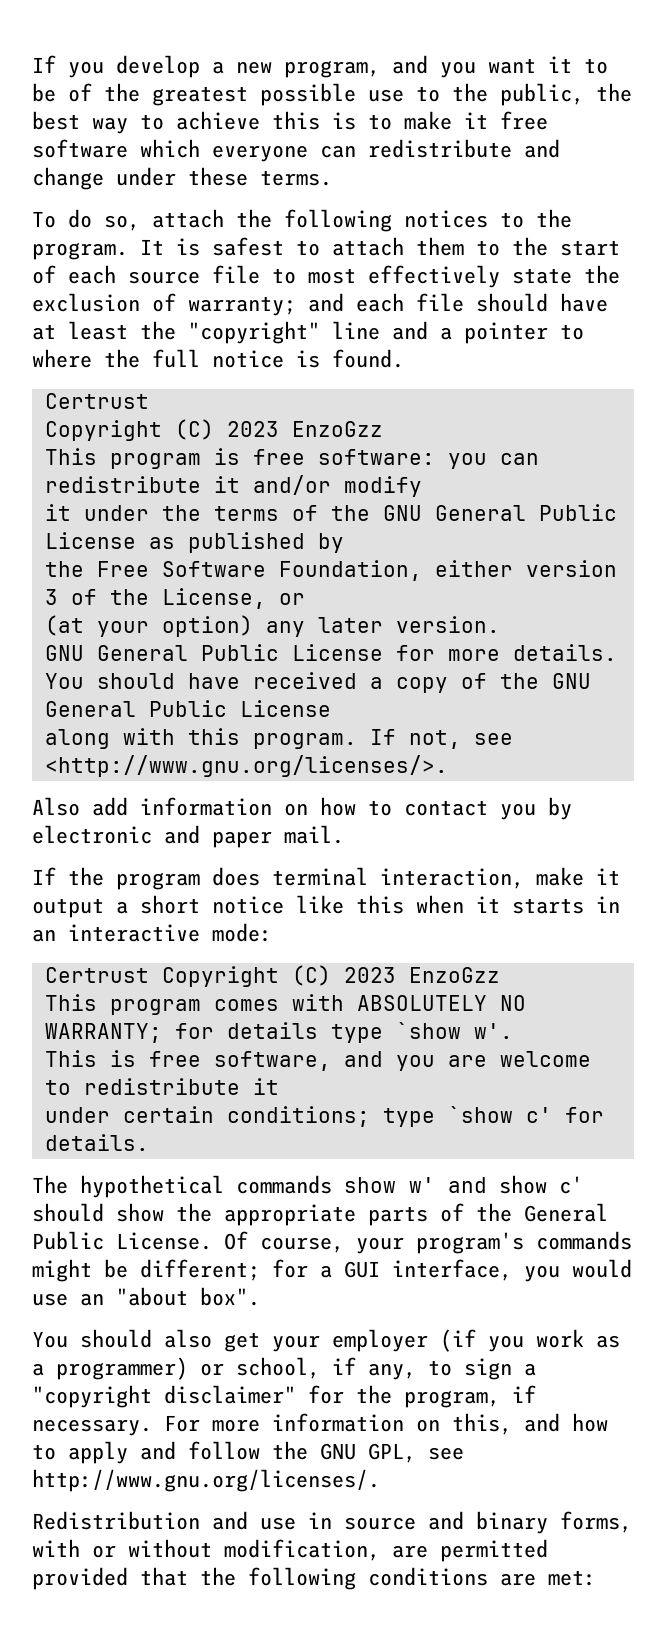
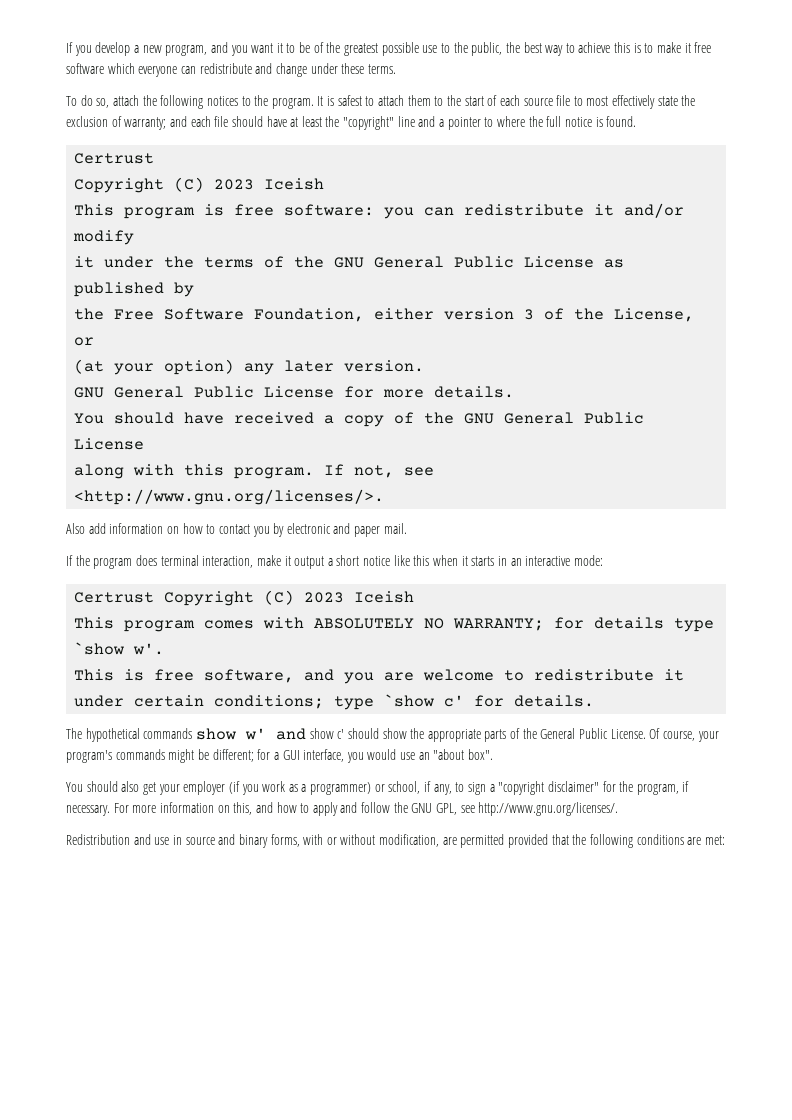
  It is safest to attach them to the start of each source file to most effectively state the exclusion of warranty; and each file should have at least the "copyright" line and a pointer to where the full notice is found.
  Certrust
- Copyright (C) 2023 EnzoGzz
+ Copyright (C) 2023 Iceish
- Certrust Copyright (C) 2023 EnzoGzz
+ Certrust Copyright (C) 2023 Iceish

